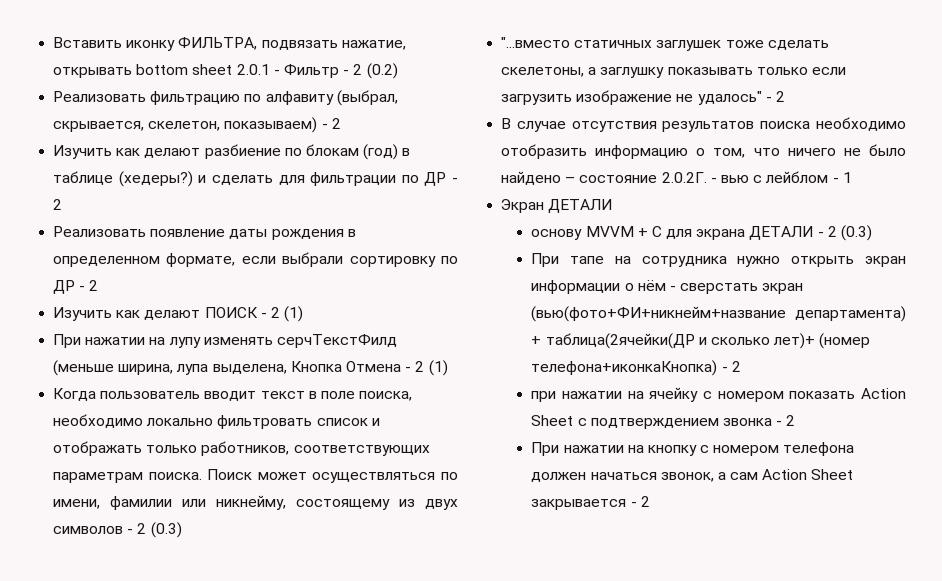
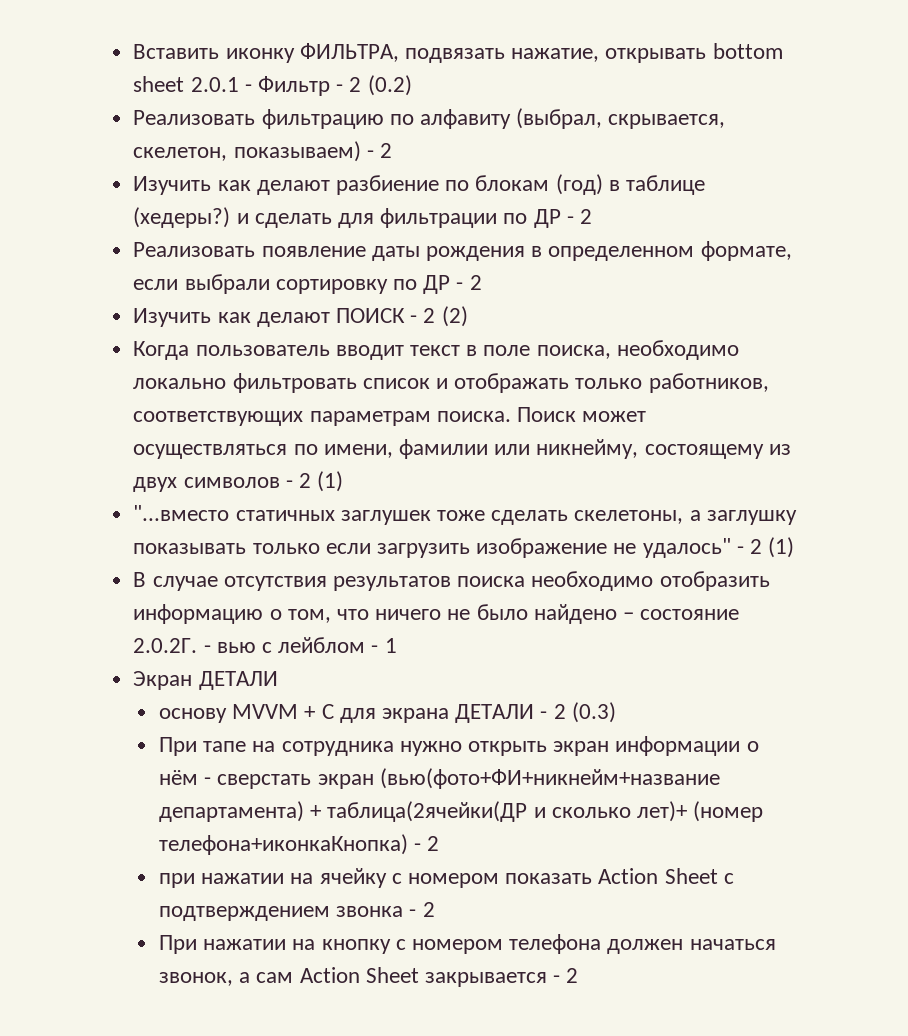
- Изучить как делают ПОИСК - 2 (1)
- При нажатии на лупу изменять серчТекстФилд (меньше ширина, лупа выделена, Кнопка Отмена - 2 (1)
+ Изучить как делают ПОИСК - 2 (2)
- Поиск может осуществляться по имени, фамилии или никнейму, состоящему из двух символов - 2 (0.3)
+ Поиск может осуществляться по имени, фамилии или никнейму, состоящему из двух символов - 2 (1)
- "...вместо статичных заглушек тоже сделать скелетоны, а заглушку показывать только если загрузить изображение не удалось" - 2
+ "...вместо статичных заглушек тоже сделать скелетоны, а заглушку показывать только если загрузить изображение не удалось" - 2 (1)

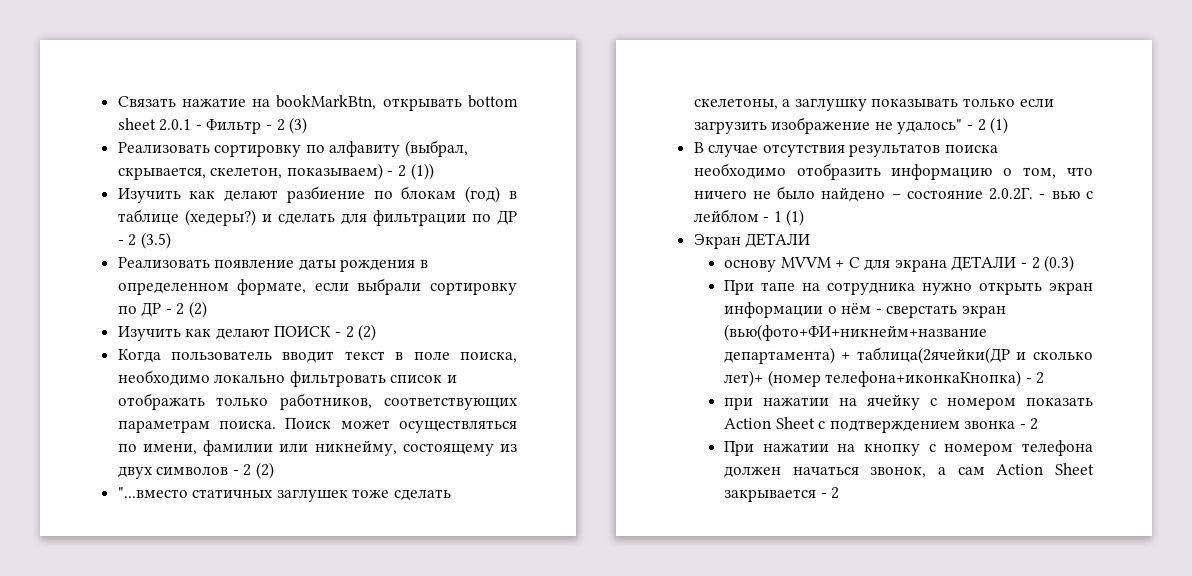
- Вставить иконку ФИЛЬТРА, подвязать нажатие, открывать bottom sheet 2.0.1 - Фильтр - 2 (0.2)
- Реализовать фильтрацию по алфавиту (выбрал, скрывается, скелетон, показываем) - 2
+ Связать нажатие на bookMarkBtn, открывать bottom sheet 2.0.1 - Фильтр - 2 (3)
+ Реализовать сортировку по алфавиту (выбрал, скрывается, скелетон, показываем) - 2 (1))
- Изучить как делают разбиение по блокам (год) в таблице (хедеры?) и сделать для фильтрации по ДР - 2
+ Изучить как делают разбиение по блокам (год) в таблице (хедеры?) и сделать для фильтрации по ДР - 2 (3.5)
- Реализовать появление даты рождения в определенном формате, если выбрали сортировку по ДР - 2
+ Реализовать появление даты рождения в определенном формате, если выбрали сортировку по ДР - 2 (2)
- Поиск может осуществляться по имени, фамилии или никнейму, состоящему из двух символов - 2 (1)
+ Поиск может осуществляться по имени, фамилии или никнейму, состоящему из двух символов - 2 (2)
- В случае отсутствия результатов поиска необходимо отобразить информацию о том, что ничего не было найдено – состояние 2.0.2Г. - вью с лейблом - 1
+ В случае отсутствия результатов поиска необходимо отобразить информацию о том, что ничего не было найдено – состояние 2.0.2Г. - вью с лейблом - 1 (1)

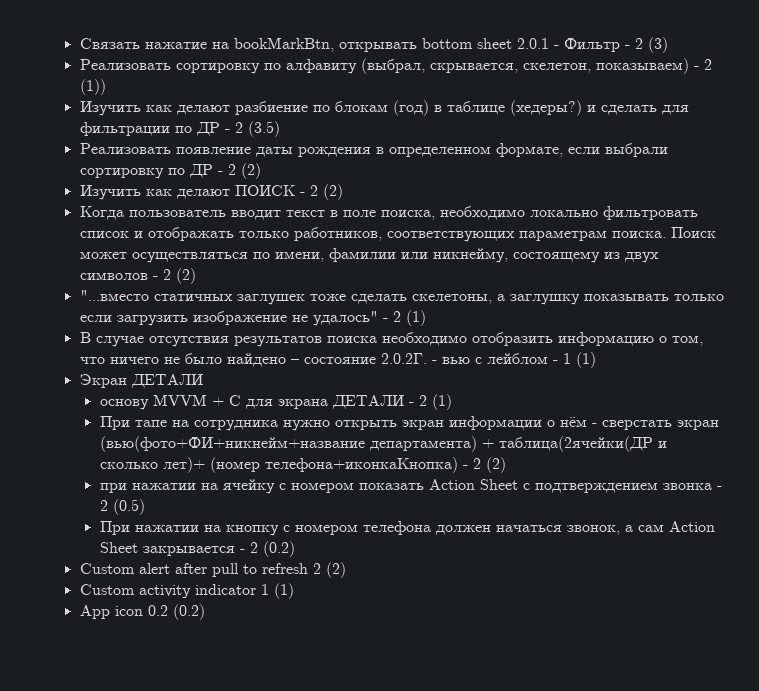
- основу MVVM + C для экрана ДЕТАЛИ - 2 (0.3)
+ основу MVVM + C для экрана ДЕТАЛИ - 2 (1)
- При тапе на сотрудника нужно открыть экран информации о нём - сверстать экран (вью(фото+ФИ+никнейм+название департамента) + таблица(2ячейки(ДР и сколько лет)+ (номер телефона+иконкаКнопка) - 2
+ При тапе на сотрудника нужно открыть экран информации о нём - сверстать экран (вью(фото+ФИ+никнейм+название департамента) + таблица(2ячейки(ДР и сколько лет)+ (номер телефона+иконкаКнопка) - 2 (2)
- при нажатии на ячейку с номером показать Action Sheet с подтверждением звонка - 2
+ при нажатии на ячейку с номером показать Action Sheet с подтверждением звонка - 2 (0.5)
- При нажатии на кнопку с номером телефона должен начаться звонок, а сам Action Sheet закрывается - 2
+ При нажатии на кнопку с номером телефона должен начаться звонок, а сам Action Sheet закрывается - 2 (0.2)
+ Custom alert after pull to refresh 2 (2)
+ Custom activity indicator 1 (1)
+ App icon 0.2 (0.2)

